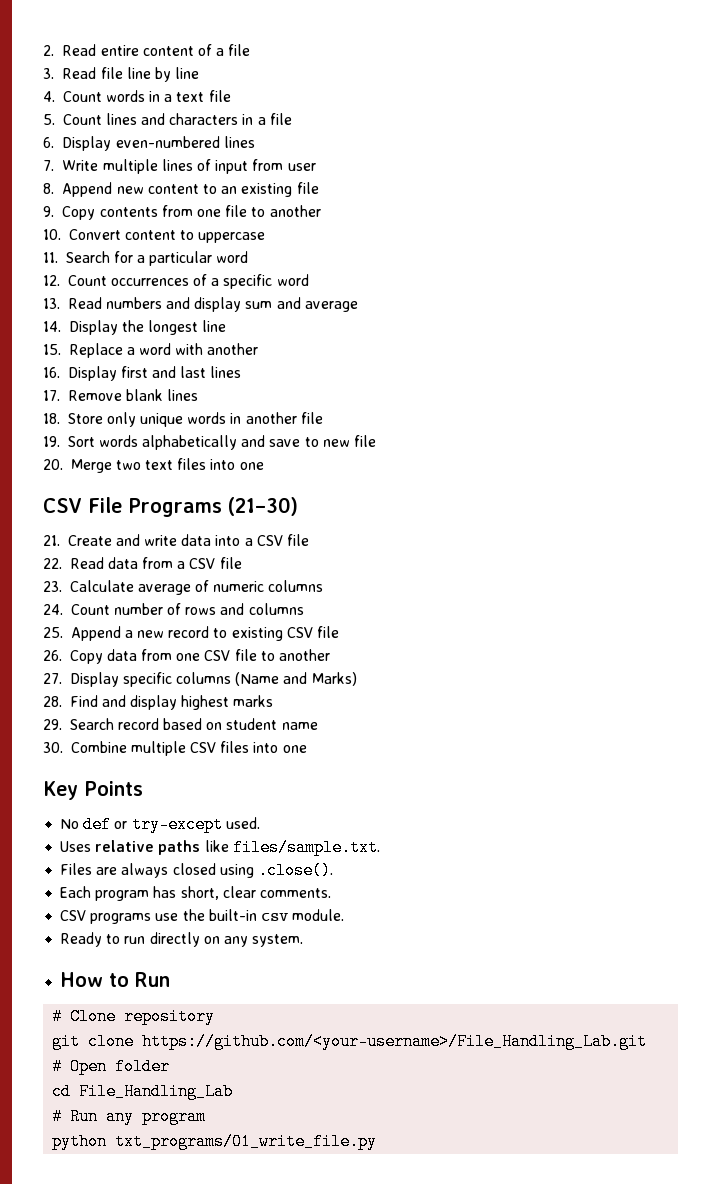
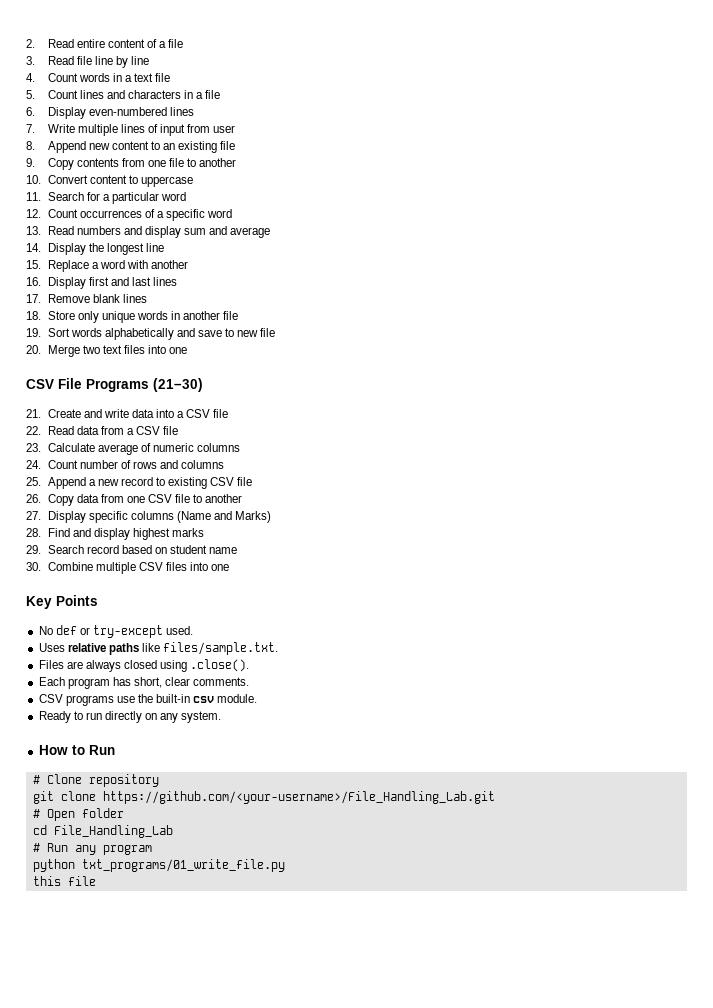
+ this file

